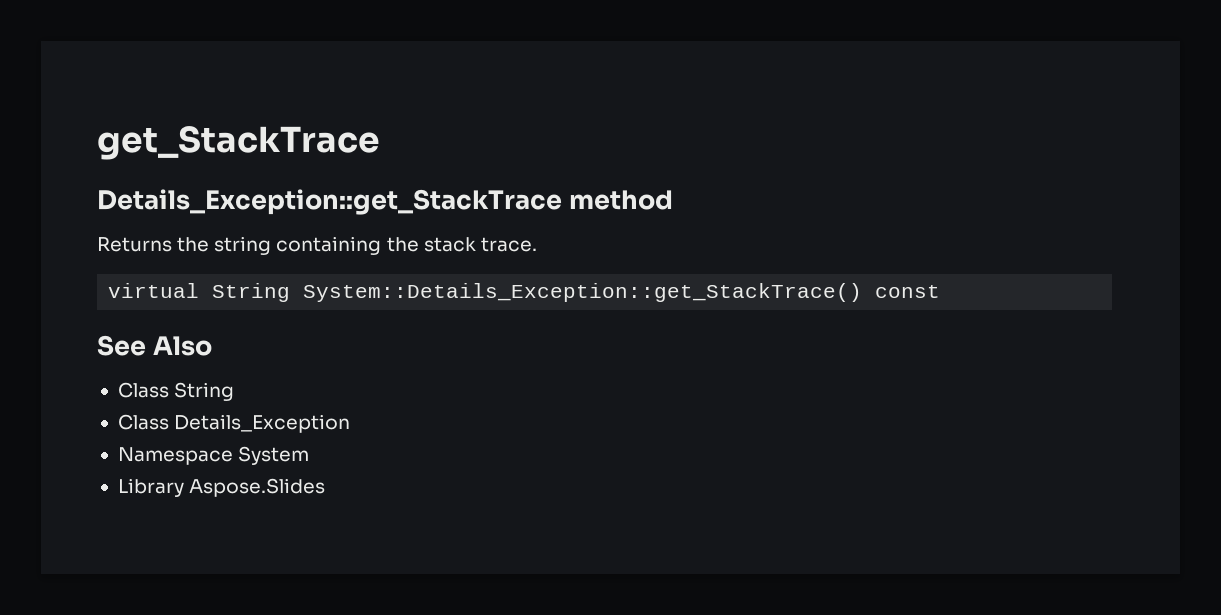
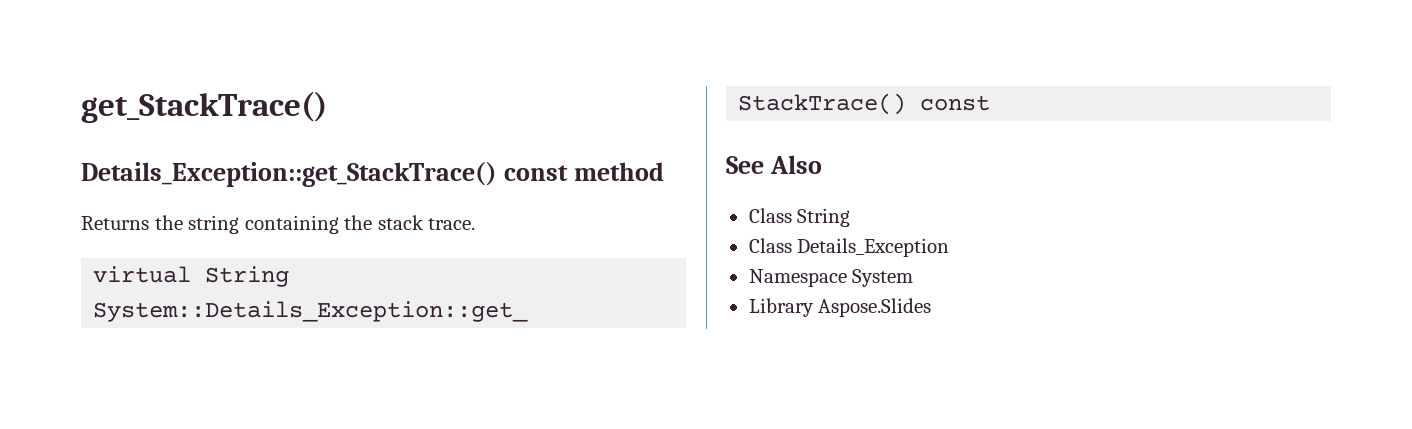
- get_StackTrace
- Details_Exception::get_StackTrace method
+ get_StackTrace()
+ Details_Exception::get_StackTrace() const method

